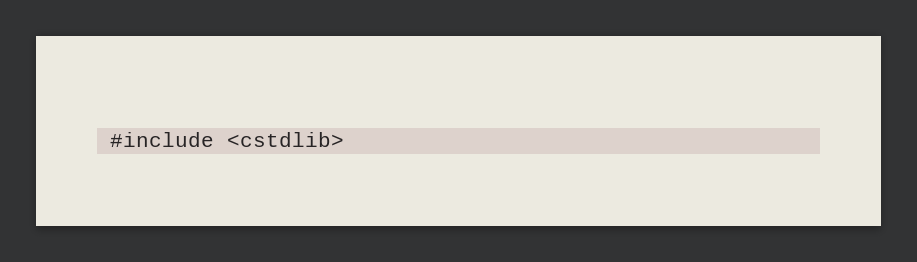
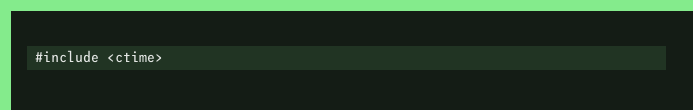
- #include <cstdlib>
+ #include <ctime>

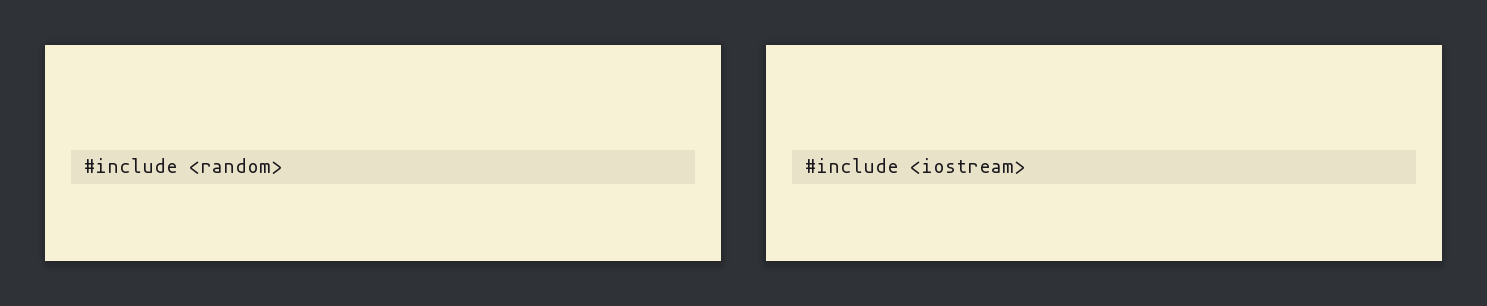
- #include <ctime>
+ #include <random>
+ #include <iostream>

